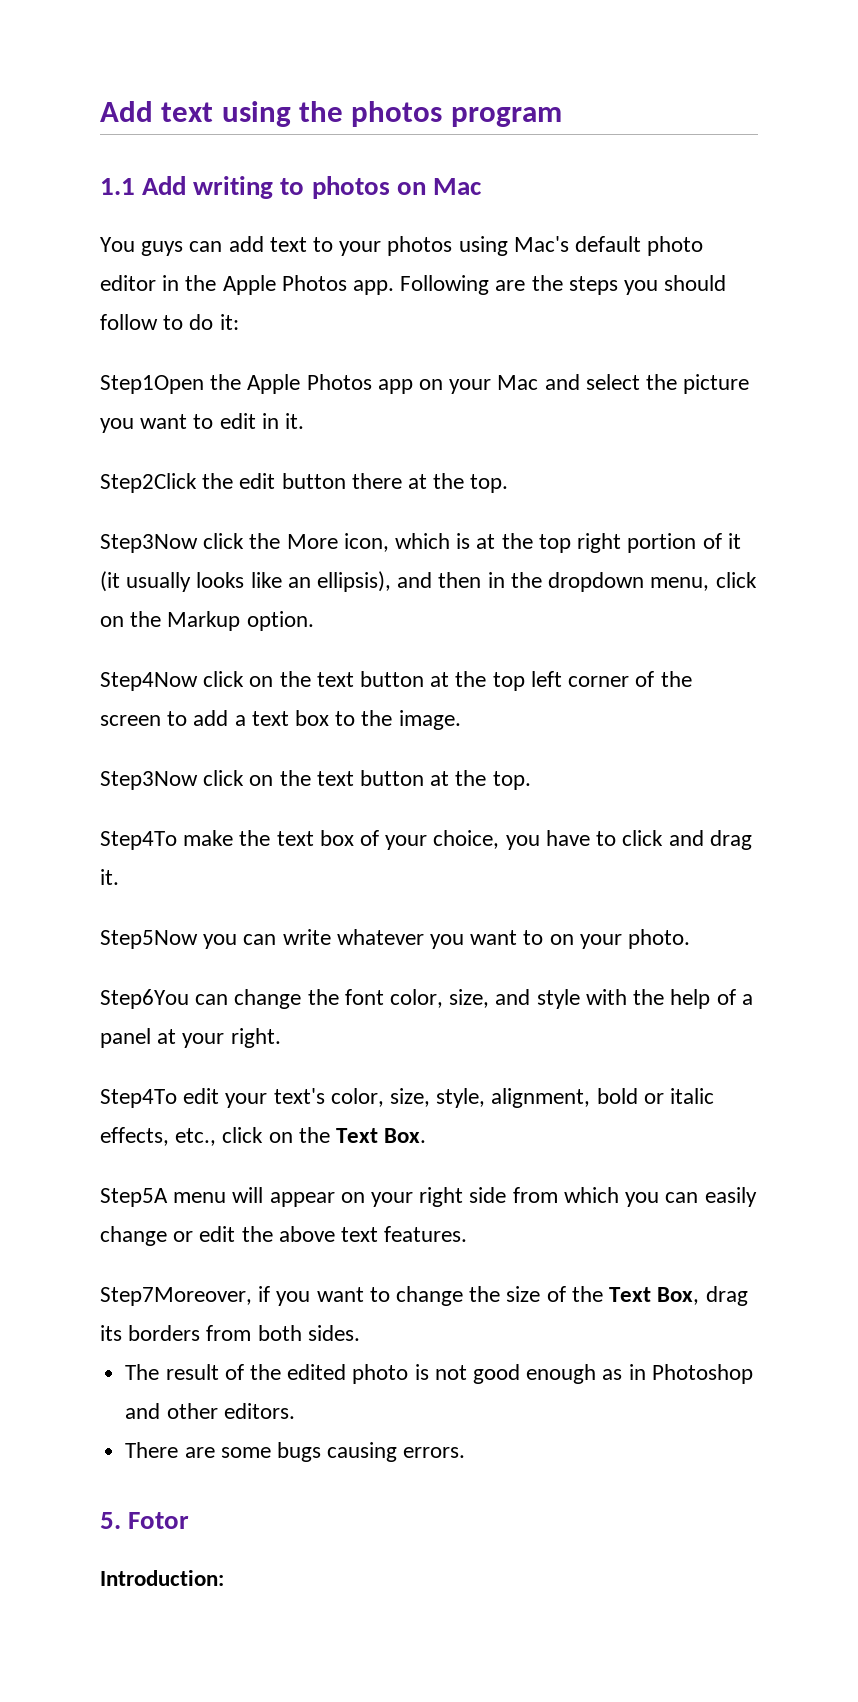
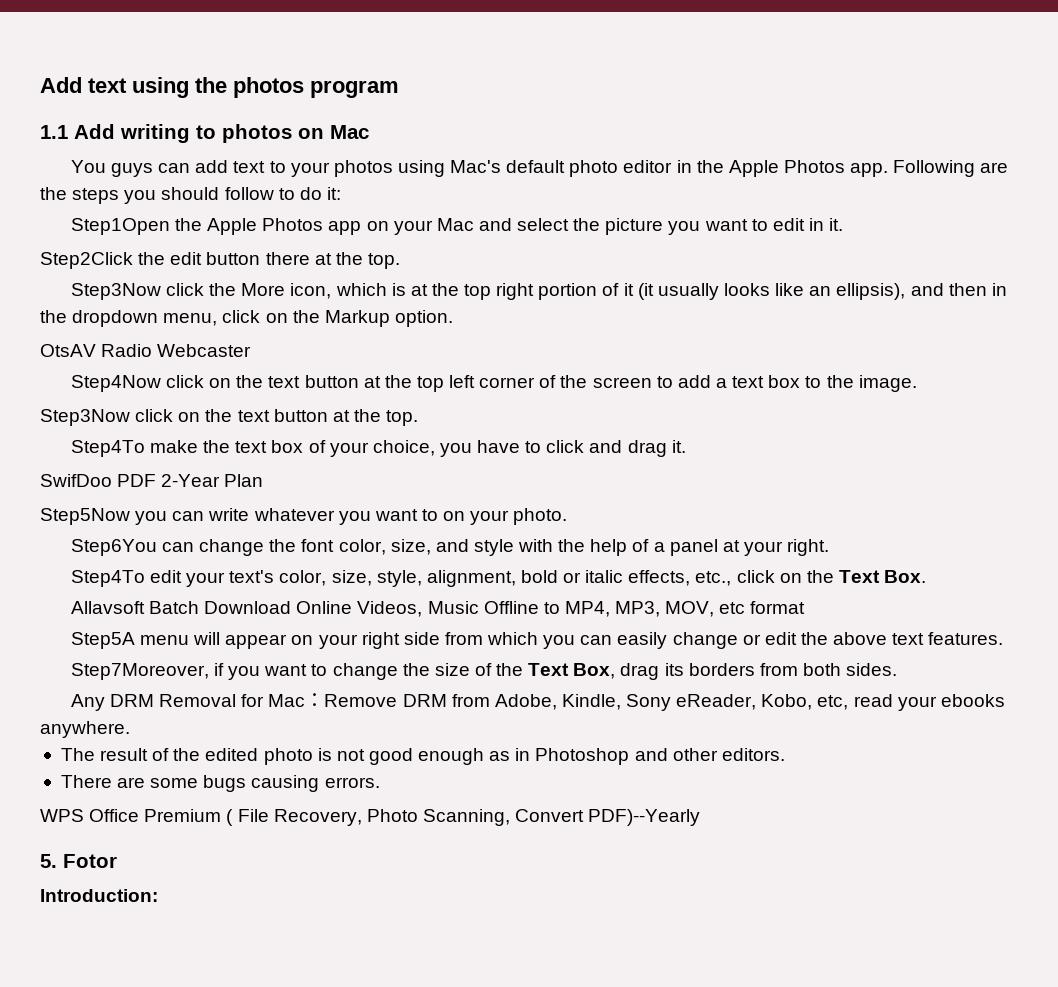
+ OtsAV Radio Webcaster
+ SwifDoo PDF 2-Year Plan
+ Allavsoft Batch Download Online Videos, Music Offline to MP4, MP3, MOV, etc format
+ Any DRM Removal for Mac：Remove DRM from Adobe, Kindle, Sony eReader, Kobo, etc, read your ebooks anywhere.
+ WPS Office Premium ( File Recovery, Photo Scanning, Convert PDF)--Yearly

